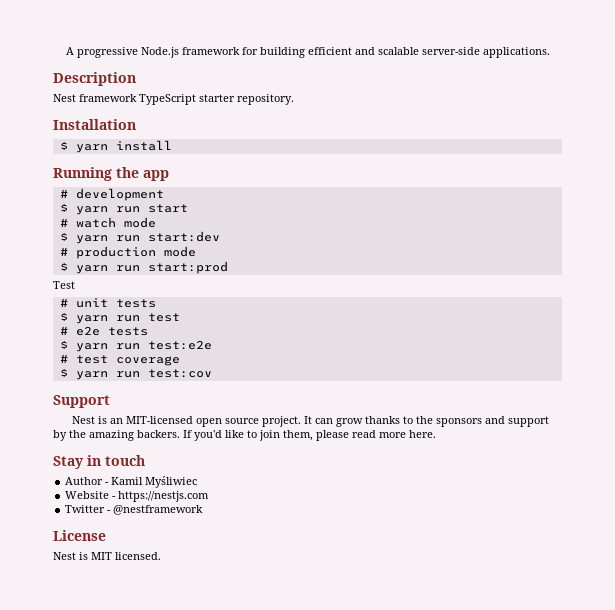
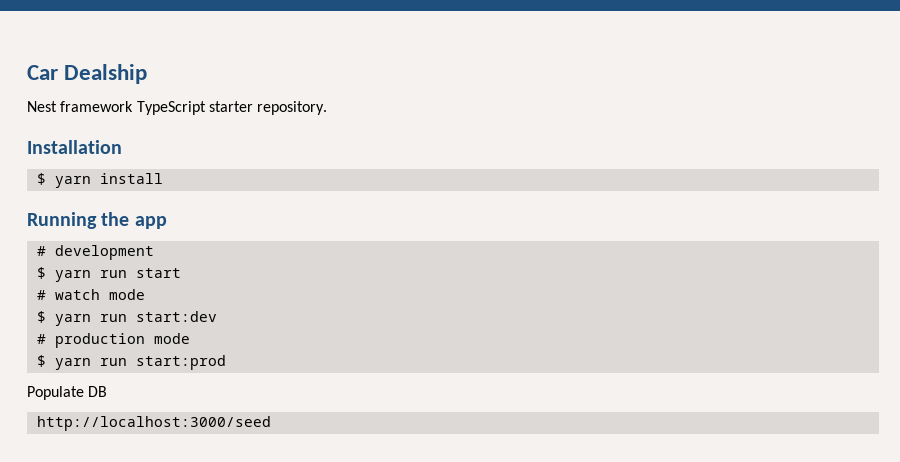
- A progressive Node.js framework for building efficient and scalable server-side applications.
- Description
+ Car Dealship
- Test
- # unit tests
- $ yarn run test
- # e2e tests
- $ yarn run test:e2e
- # test coverage
- $ yarn run test:cov
- Support
- Nest is an MIT-licensed open source project. It can grow thanks to the sponsors and support by the amazing backers. If you'd like to join them, please read more here.
- Stay in touch
- Author - Kamil Myśliwiec
- Website - https://nestjs.com
- Twitter - @nestframework
- License
- Nest is MIT licensed.
+ Populate DB
+ http://localhost:3000/seed

